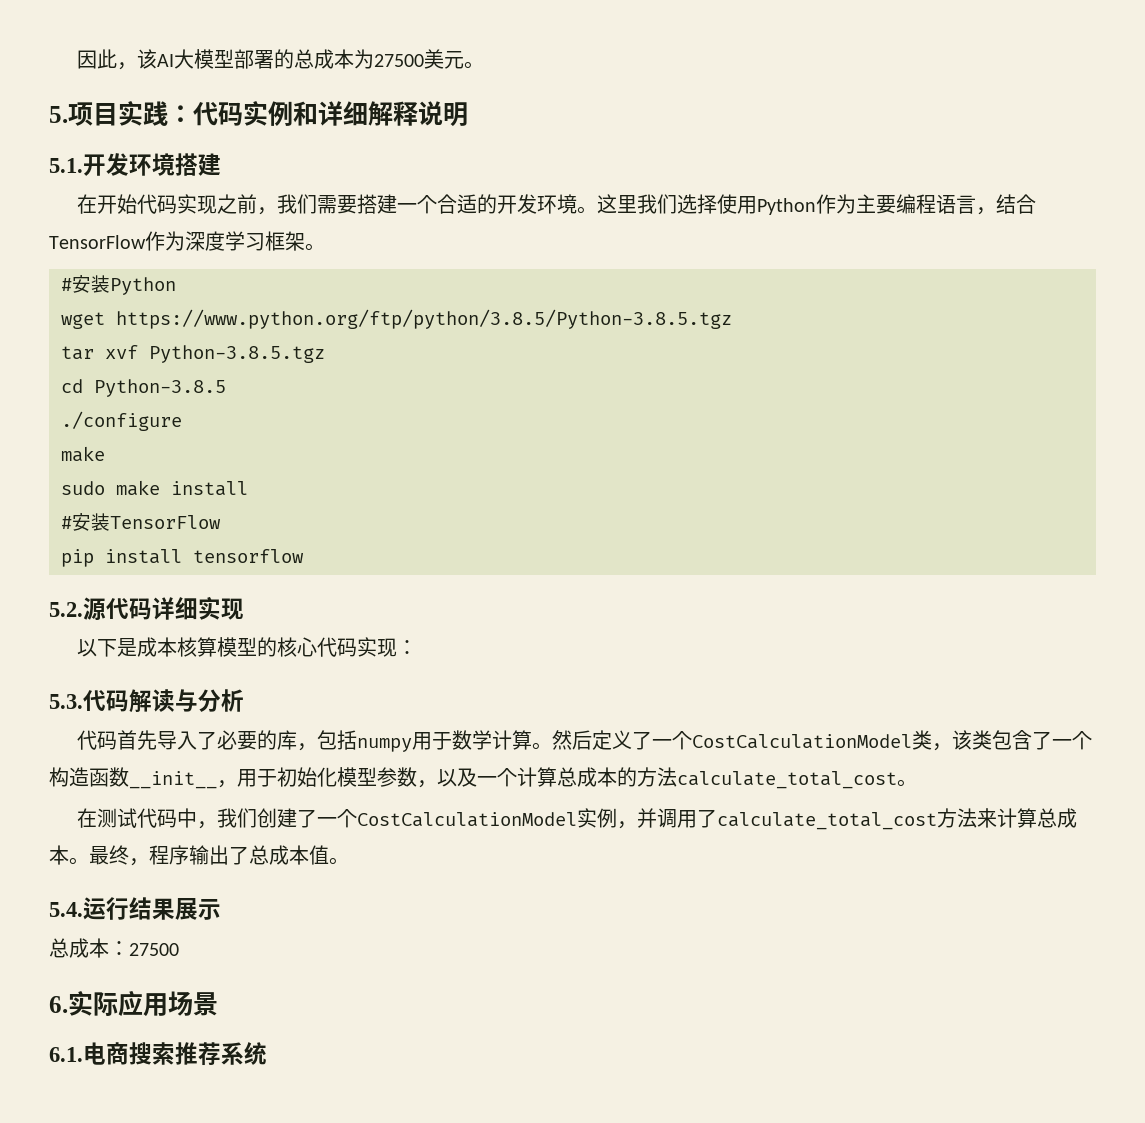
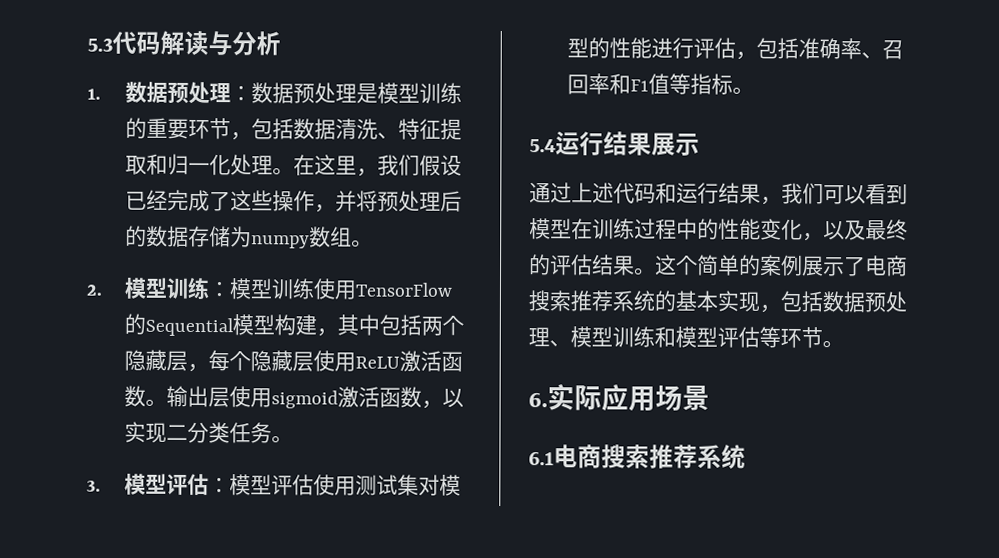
- 因此，该AI大模型部署的总成本为27500美元。
- 5.项目实践：代码实例和详细解释说明
- 5.1.开发环境搭建
- 在开始代码实现之前，我们需要搭建一个合适的开发环境。这里我们选择使用Python作为主要编程语言，结合TensorFlow作为深度学习框架。
- #安装Python
- wget https://www.python.org/ftp/python/3.8.5/Python-3.8.5.tgz
- tar xvf Python-3.8.5.tgz
- cd Python-3.8.5
- ./configure
- make
- sudo make install
- #安装TensorFlow
- pip install tensorflow
- 5.2.源代码详细实现
- 以下是成本核算模型的核心代码实现：
- 5.3.代码解读与分析
- 代码首先导入了必要的库，包括numpy用于数学计算。然后定义了一个CostCalculationModel类，该类包含了一个构造函数__init__，用于初始化模型参数，以及一个计算总成本的方法calculate_total_cost。
- 在测试代码中，我们创建了一个CostCalculationModel实例，并调用了calculate_total_cost方法来计算总成本。最终，程序输出了总成本值。
- 5.4.运行结果展示
+ 5.3代码解读与分析
+ 1.数据预处理：数据预处理是模型训练的重要环节，包括数据清洗、特征提取和归一化处理。在这里，我们假设已经完成了这些操作，并将预处理后的数据存储为numpy数组。
+ 2.模型训练：模型训练使用TensorFlow的Sequential模型构建，其中包括两个隐藏层，每个隐藏层使用ReLU激活函数。输出层使用sigmoid激活函数，以实现二分类任务。
+ 3.模型评估：模型评估使用测试集对模型的性能进行评估，包括准确率、召回率和F1值等指标。
+ 5.4运行结果展示
- 总成本：27500
+ 通过上述代码和运行结果，我们可以看到模型在训练过程中的性能变化，以及最终的评估结果。这个简单的案例展示了电商搜索推荐系统的基本实现，包括数据预处理、模型训练和模型评估等环节。
- 6.1.电商搜索推荐系统
+ 6.1电商搜索推荐系统

